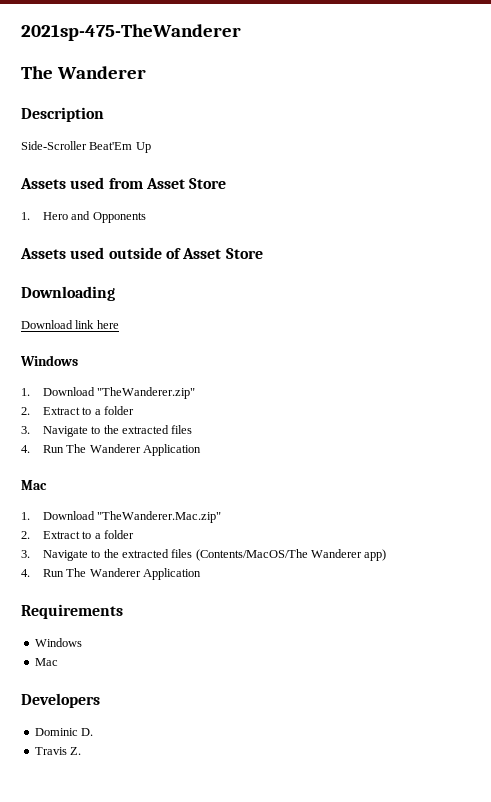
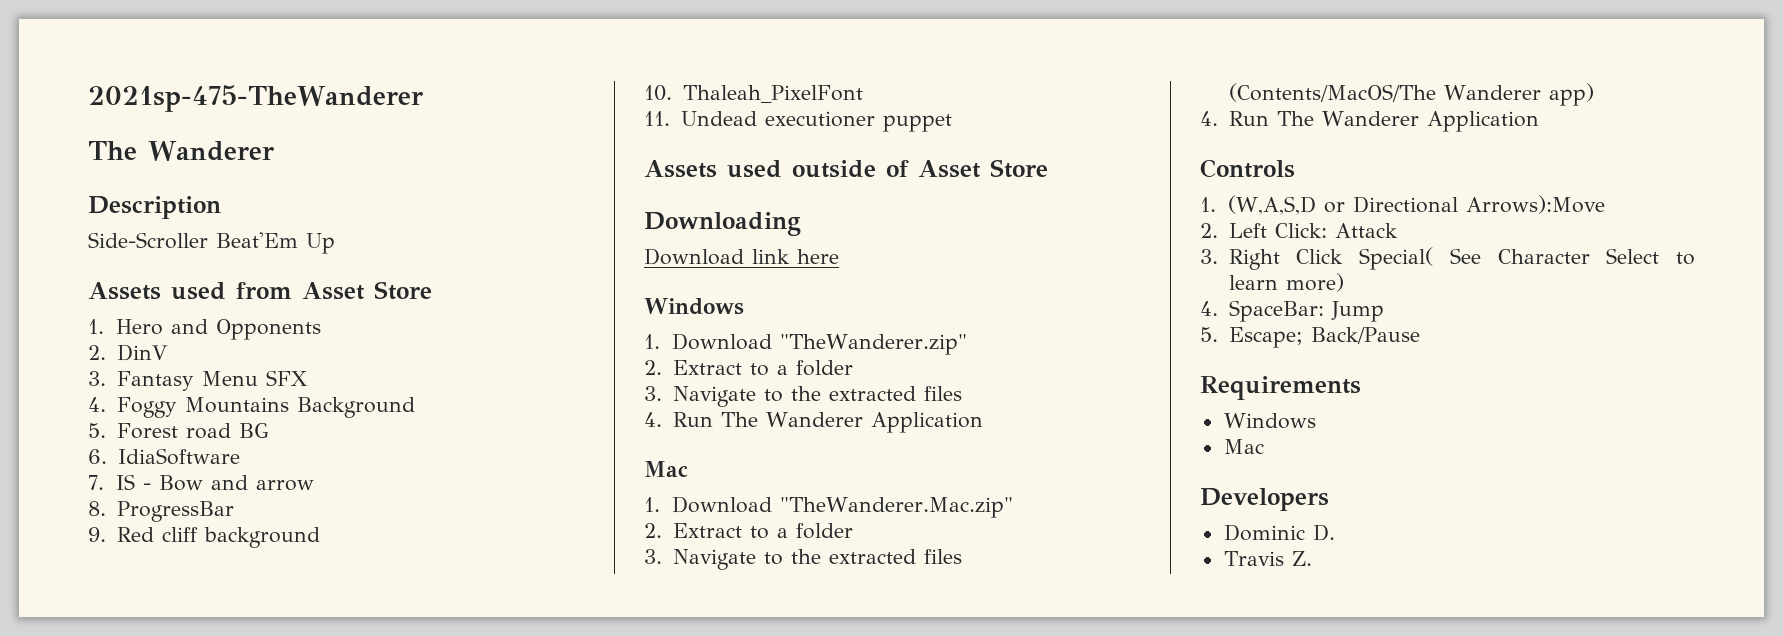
+ 2. DinV
+ 3. Fantasy Menu SFX
+ 4. Foggy Mountains Background
+ 5. Forest road BG
+ 6. IdiaSoftware
+ 7. IS - Bow and arrow
+ 8. ProgressBar
+ 9. Red cliff background
+ 10. Thaleah_PixelFont
+ 11. Undead executioner puppet
+ Controls
+ 1. (W,A,S,D or Directional Arrows):Move
+ 2. Left Click: Attack
+ 3. Right Click Special( See Character Select to learn more)
+ 4. SpaceBar: Jump
+ 5. Escape; Back/Pause

